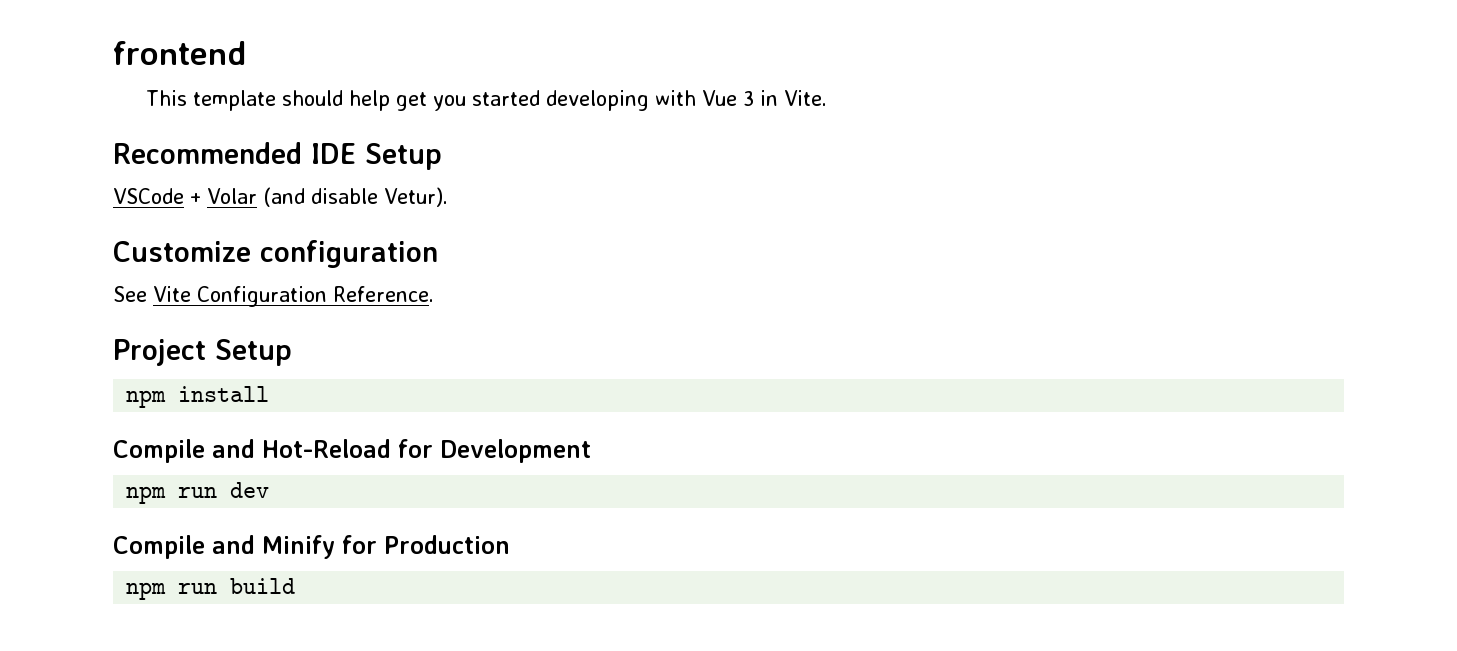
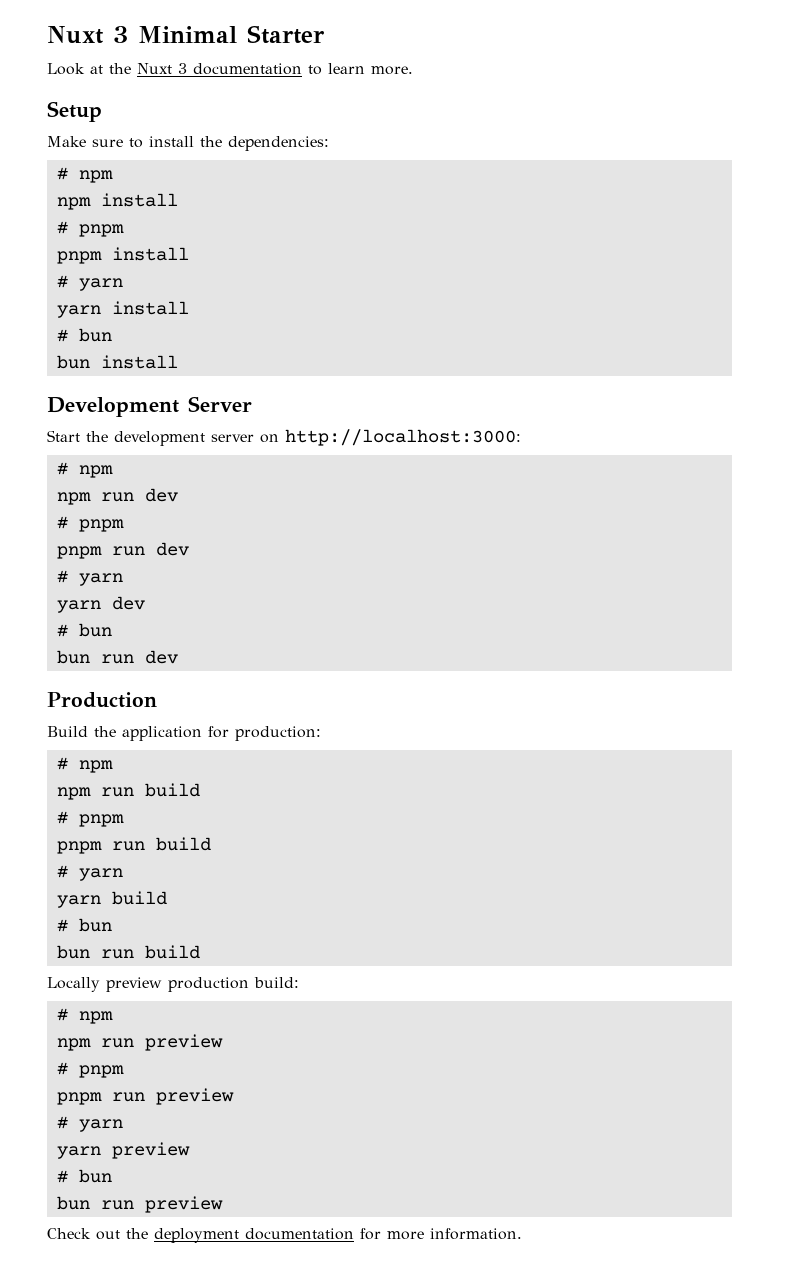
- frontend
- This template should help get you started developing with Vue 3 in Vite.
- Recommended IDE Setup
- VSCode + Volar (and disable Vetur).
- Customize configuration
- See Vite Configuration Reference.
- Project Setup
+ Nuxt 3 Minimal Starter
+ Look at the Nuxt 3 documentation to learn more.
+ Setup
+ Make sure to install the dependencies:
+ # npm
  npm install
- Compile and Hot-Reload for Development
+ # pnpm
+ pnpm install
+ # yarn
+ yarn install
+ # bun
+ bun install
+ Development Server
+ Start the development server on http://localhost:3000:
+ # npm
  npm run dev
- Compile and Minify for Production
+ # pnpm
+ pnpm run dev
+ # yarn
+ yarn dev
+ # bun
+ bun run dev
+ Production
+ Build the application for production:
+ # npm
  npm run build
+ # pnpm
+ pnpm run build
+ # yarn
+ yarn build
+ # bun
+ bun run build
+ Locally preview production build:
+ # npm
+ npm run preview
+ # pnpm
+ pnpm run preview
+ # yarn
+ yarn preview
+ # bun
+ bun run preview
+ Check out the deployment documentation for more information.

